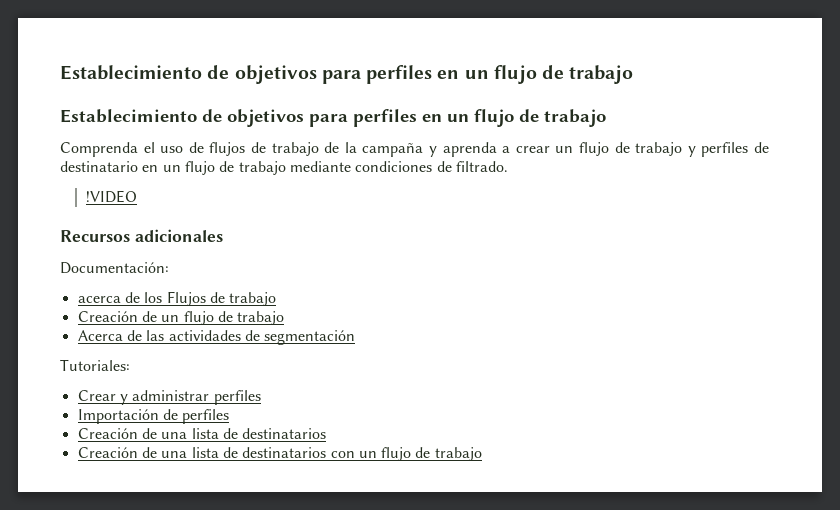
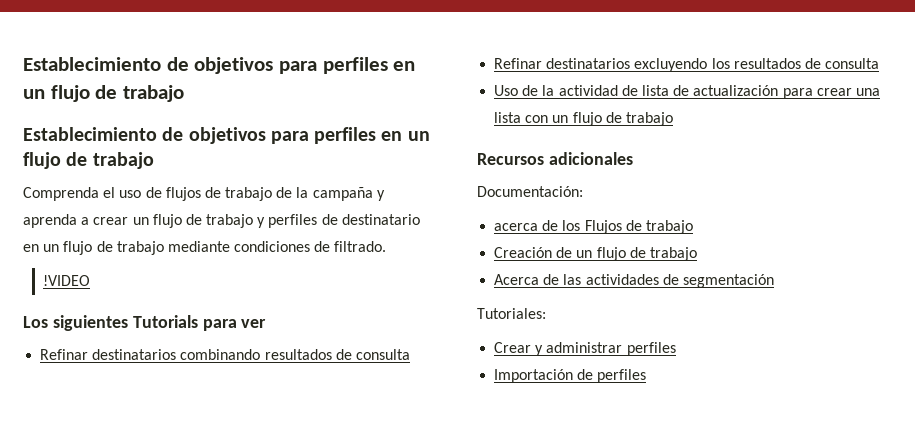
+ Los siguientes Tutorials para ver
+ Refinar destinatarios combinando resultados de consulta
+ Refinar destinatarios excluyendo los resultados de consulta
+ Uso de la actividad de lista de actualización para crear una lista con un flujo de trabajo
  Importación de perfiles
- Creación de una lista de destinatarios
- Creación de una lista de destinatarios con un flujo de trabajo

